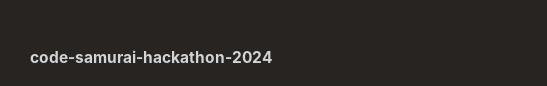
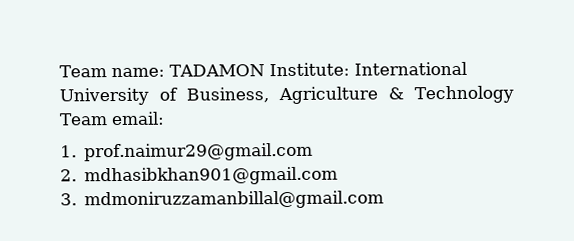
- code-samurai-hackathon-2024
+ Team name: TADAMON Institute: International University of Business, Agriculture & Technology Team email:
+ 1. prof.naimur29@gmail.com
+ 2. mdhasibkhan901@gmail.com
+ 3. mdmoniruzzamanbillal@gmail.com

